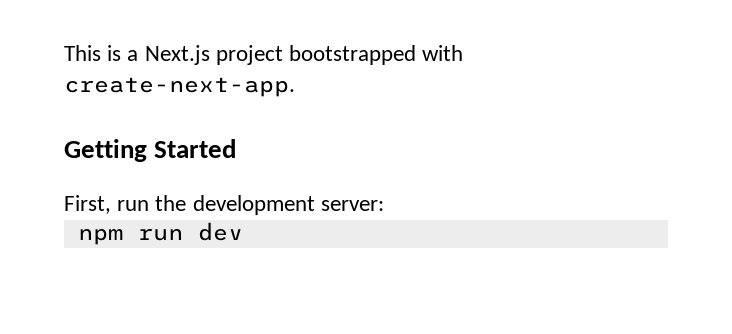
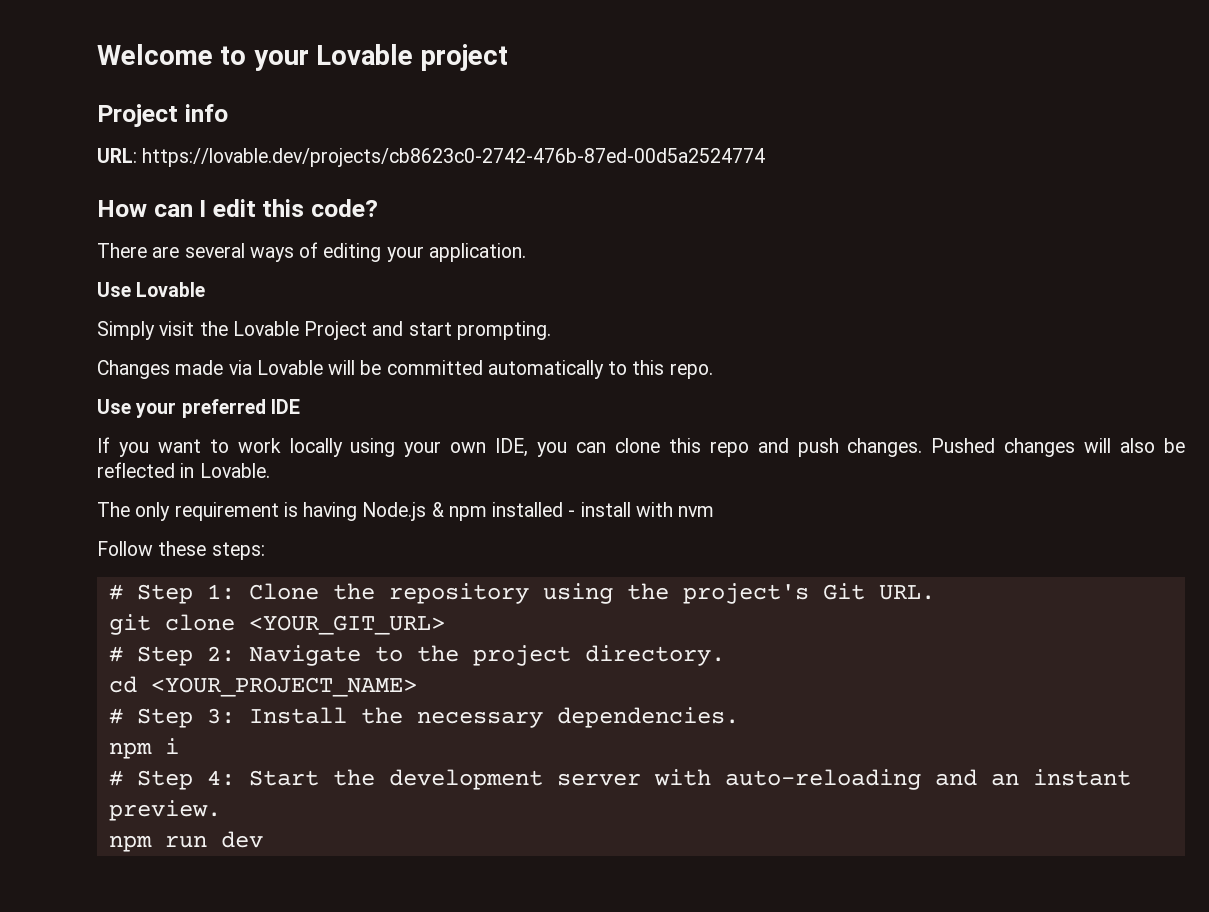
- This is a Next.js project bootstrapped with create-next-app.
- Getting Started
- First, run the development server:
+ Welcome to your Lovable project
+ Project info
+ URL: https://lovable.dev/projects/cb8623c0-2742-476b-87ed-00d5a2524774
+ How can I edit this code?
+ There are several ways of editing your application.
+ Use Lovable
+ Simply visit the Lovable Project and start prompting.
+ Changes made via Lovable will be committed automatically to this repo.
+ Use your preferred IDE
+ If you want to work locally using your own IDE, you can clone this repo and push changes. Pushed changes will also be reflected in Lovable.
+ The only requirement is having Node.js & npm installed - install with nvm
+ Follow these steps:
+ # Step 1: Clone the repository using the project's Git URL.
+ git clone <YOUR_GIT_URL>
+ # Step 2: Navigate to the project directory.
+ cd <YOUR_PROJECT_NAME>
+ # Step 3: Install the necessary dependencies.
+ npm i
+ # Step 4: Start the development server with auto-reloading and an instant preview.

